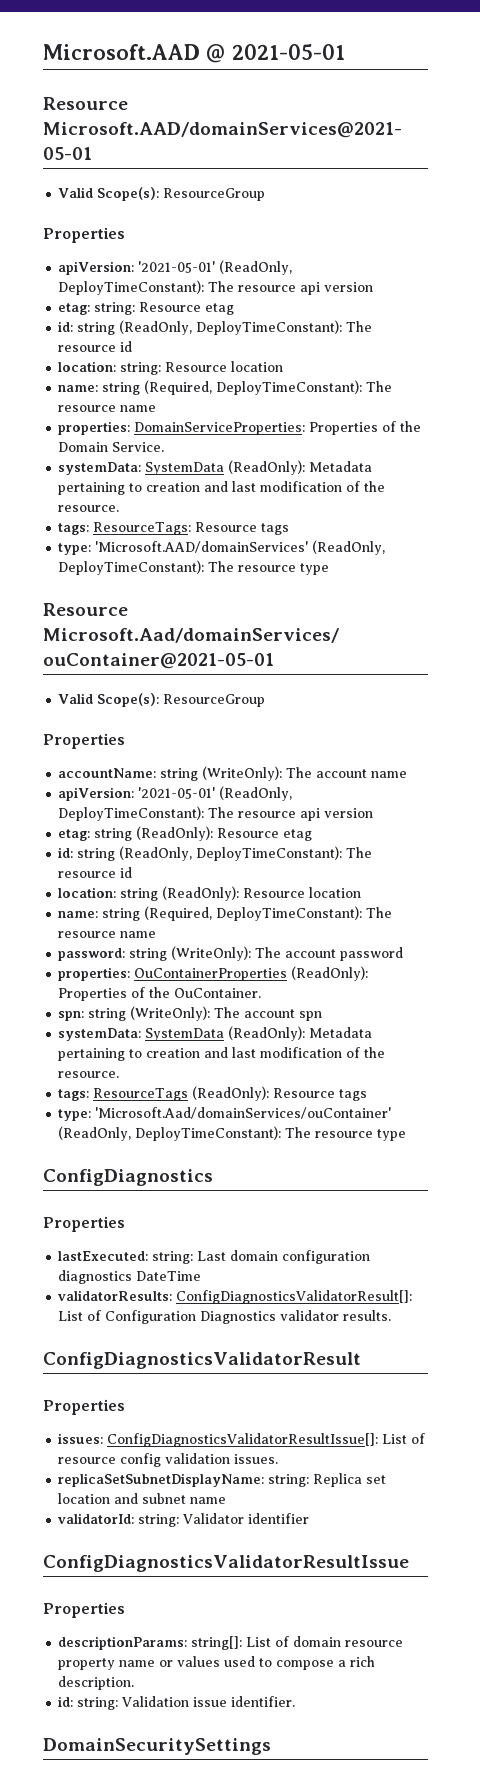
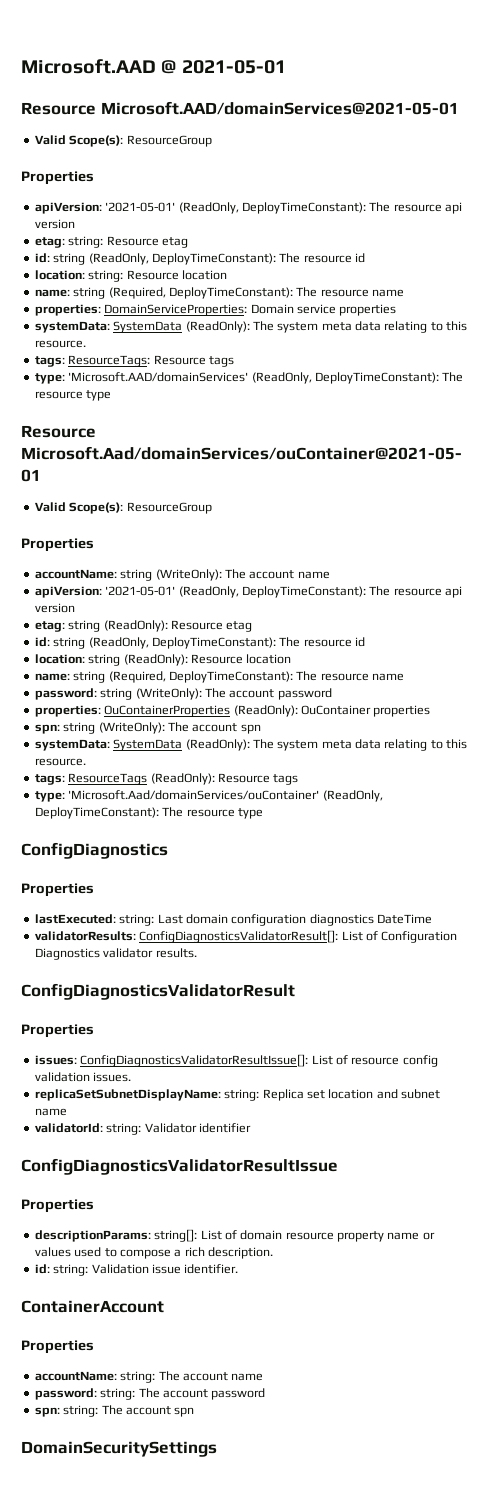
- properties: DomainServiceProperties: Properties of the Domain Service.
- systemData: SystemData (ReadOnly): Metadata pertaining to creation and last modification of the resource.
+ properties: DomainServiceProperties: Domain service properties
+ systemData: SystemData (ReadOnly): The system meta data relating to this resource.
- properties: OuContainerProperties (ReadOnly): Properties of the OuContainer.
+ properties: OuContainerProperties (ReadOnly): OuContainer properties
  spn: string (WriteOnly): The account spn
- systemData: SystemData (ReadOnly): Metadata pertaining to creation and last modification of the resource.
+ systemData: SystemData (ReadOnly): The system meta data relating to this resource.
+ ContainerAccount
+ Properties
+ accountName: string: The account name
+ password: string: The account password
+ spn: string: The account spn

